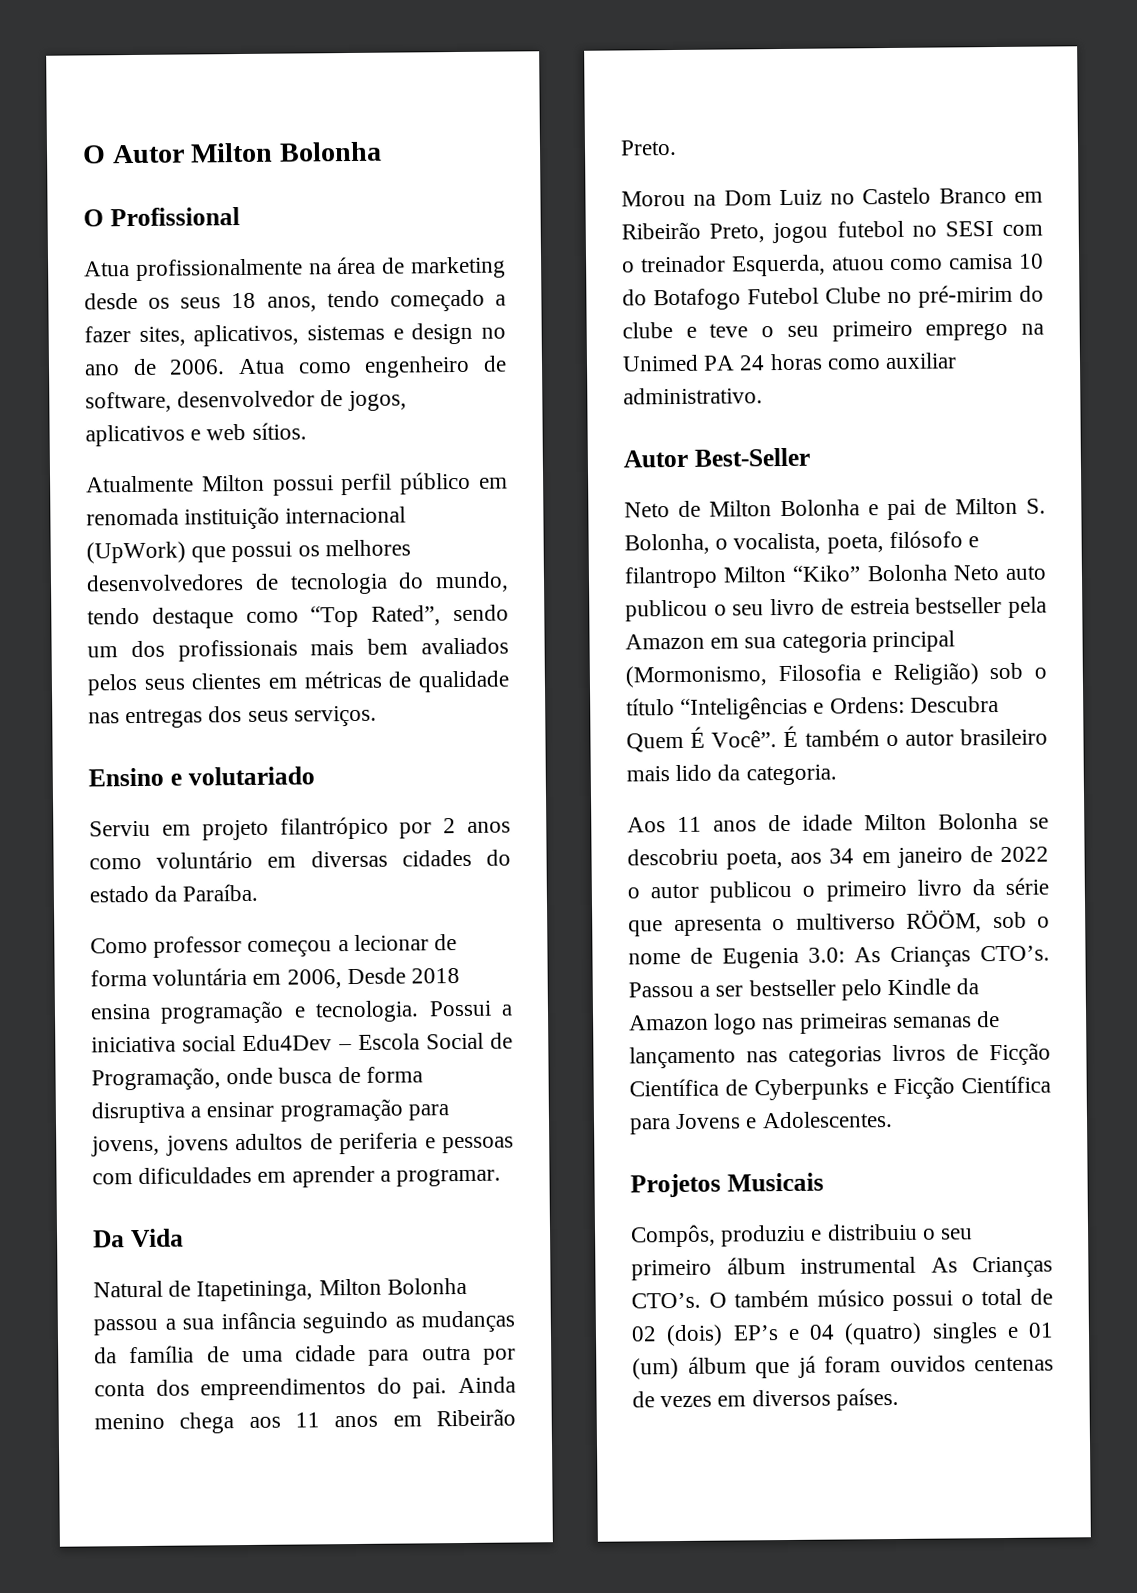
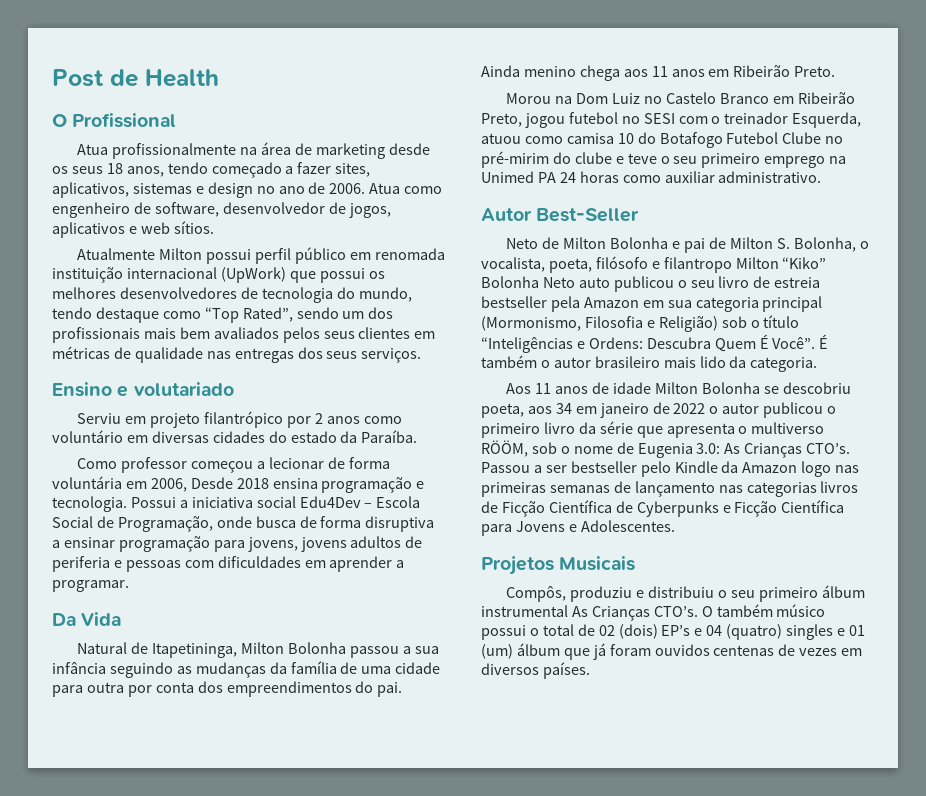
- O Autor Milton Bolonha
+ Post de Health

